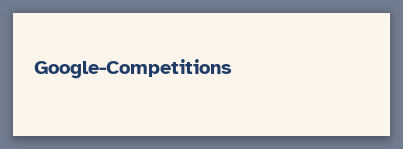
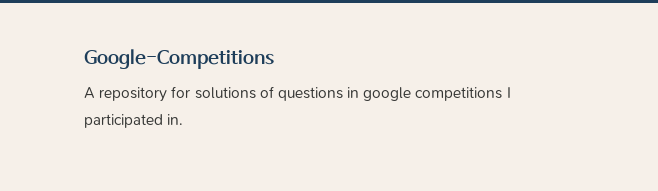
+ A repository for solutions of questions in google competitions I participated in.

